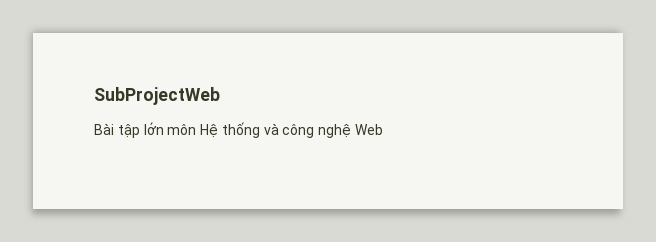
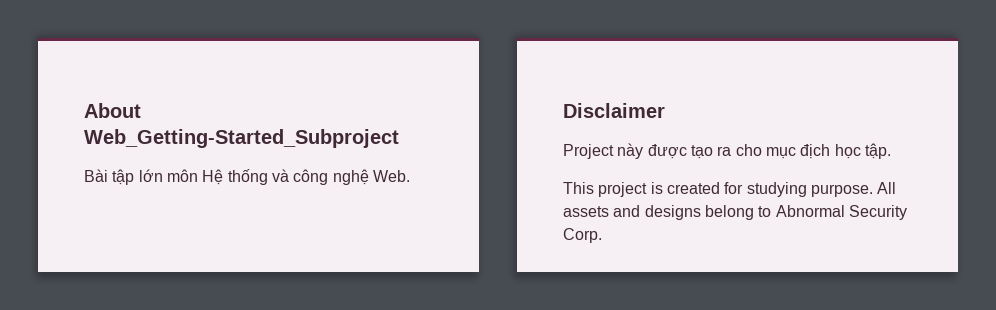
- SubProjectWeb
+ About Web_Getting-Started_Subproject
- Bài tập lớn môn Hệ thống và công nghệ Web
+ Bài tập lớn môn Hệ thống và công nghệ Web.
+ Disclaimer
+ Project này được tạo ra cho mục địch học tập.
+ This project is created for studying purpose. All assets and designs belong to Abnormal Security Corp.

